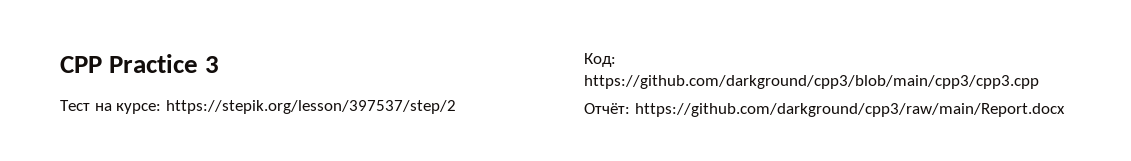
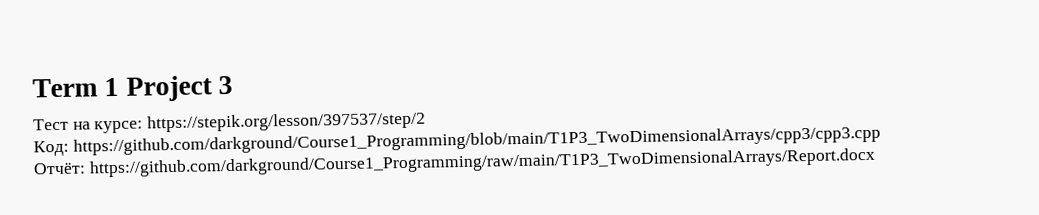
- CPP Practice 3
+ Term 1 Project 3
- Код: https://github.com/darkground/cpp3/blob/main/cpp3/cpp3.cpp
+ Код: https://github.com/darkground/Course1_Programming/blob/main/T1P3_TwoDimensionalArrays/cpp3/cpp3.cpp
- Отчёт: https://github.com/darkground/cpp3/raw/main/Report.docx
+ Отчёт: https://github.com/darkground/Course1_Programming/raw/main/T1P3_TwoDimensionalArrays/Report.docx

